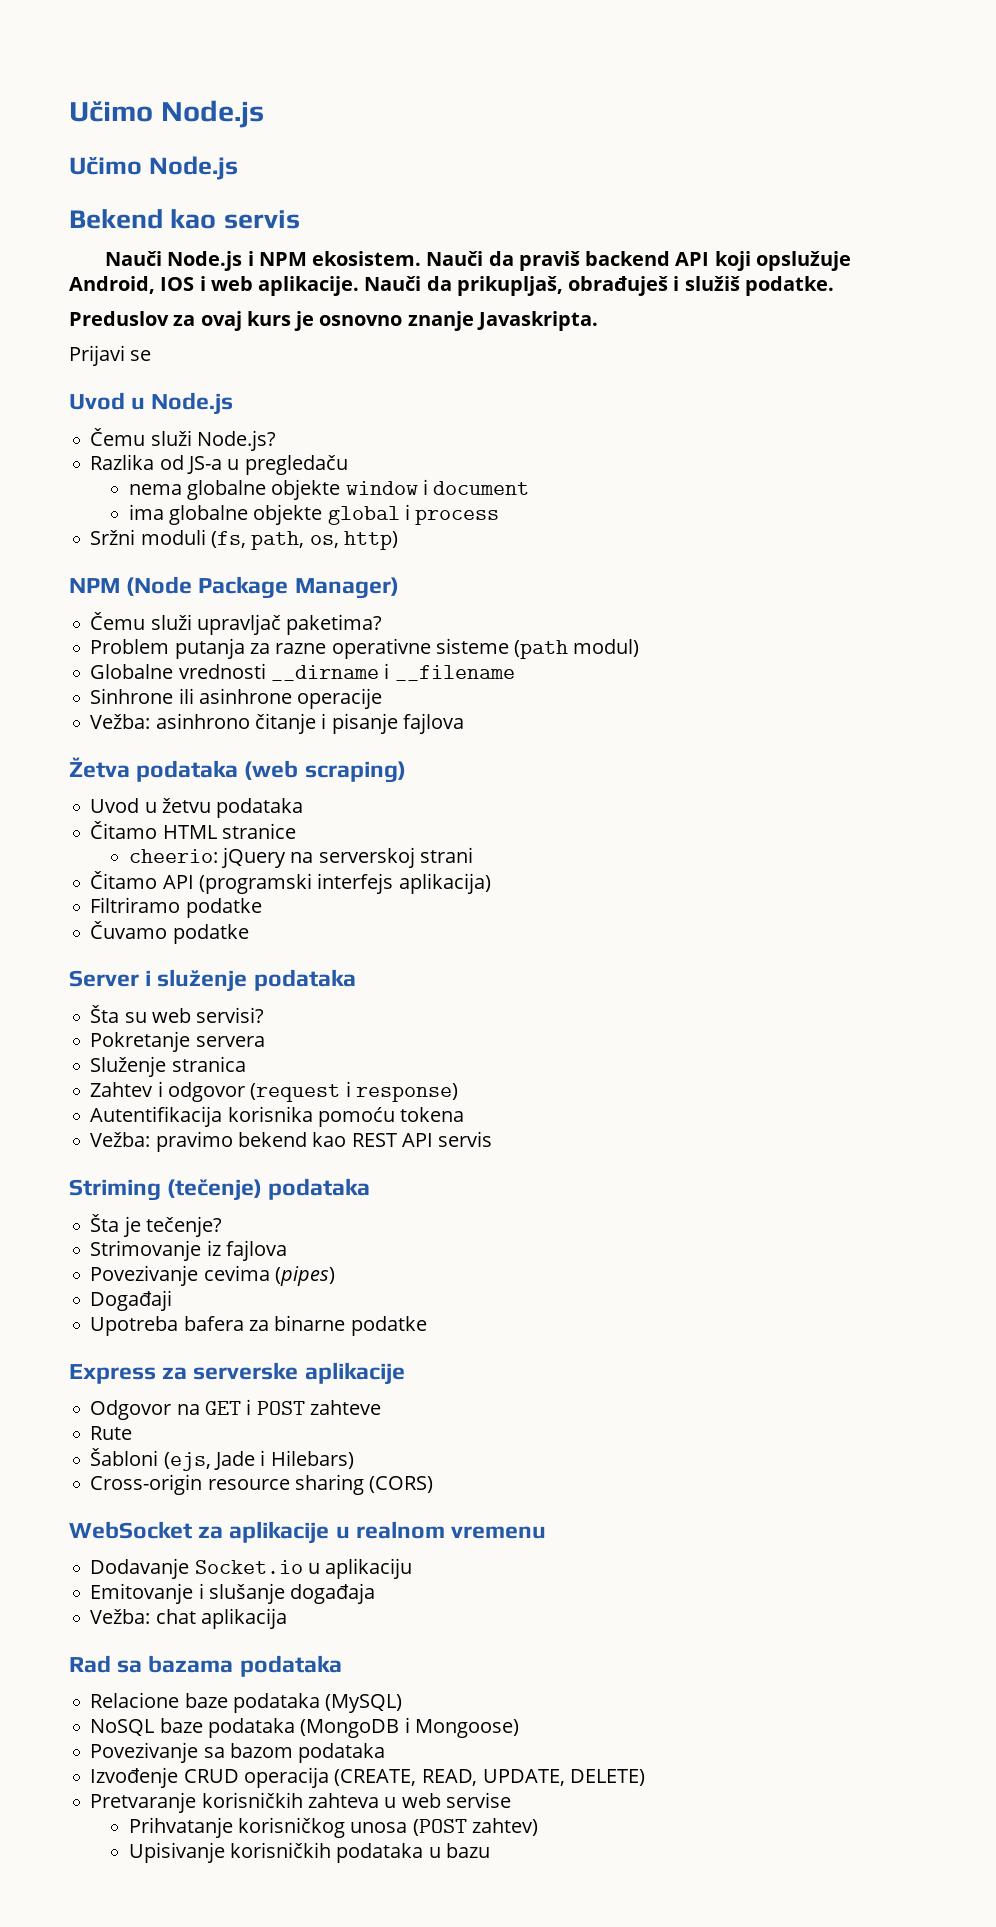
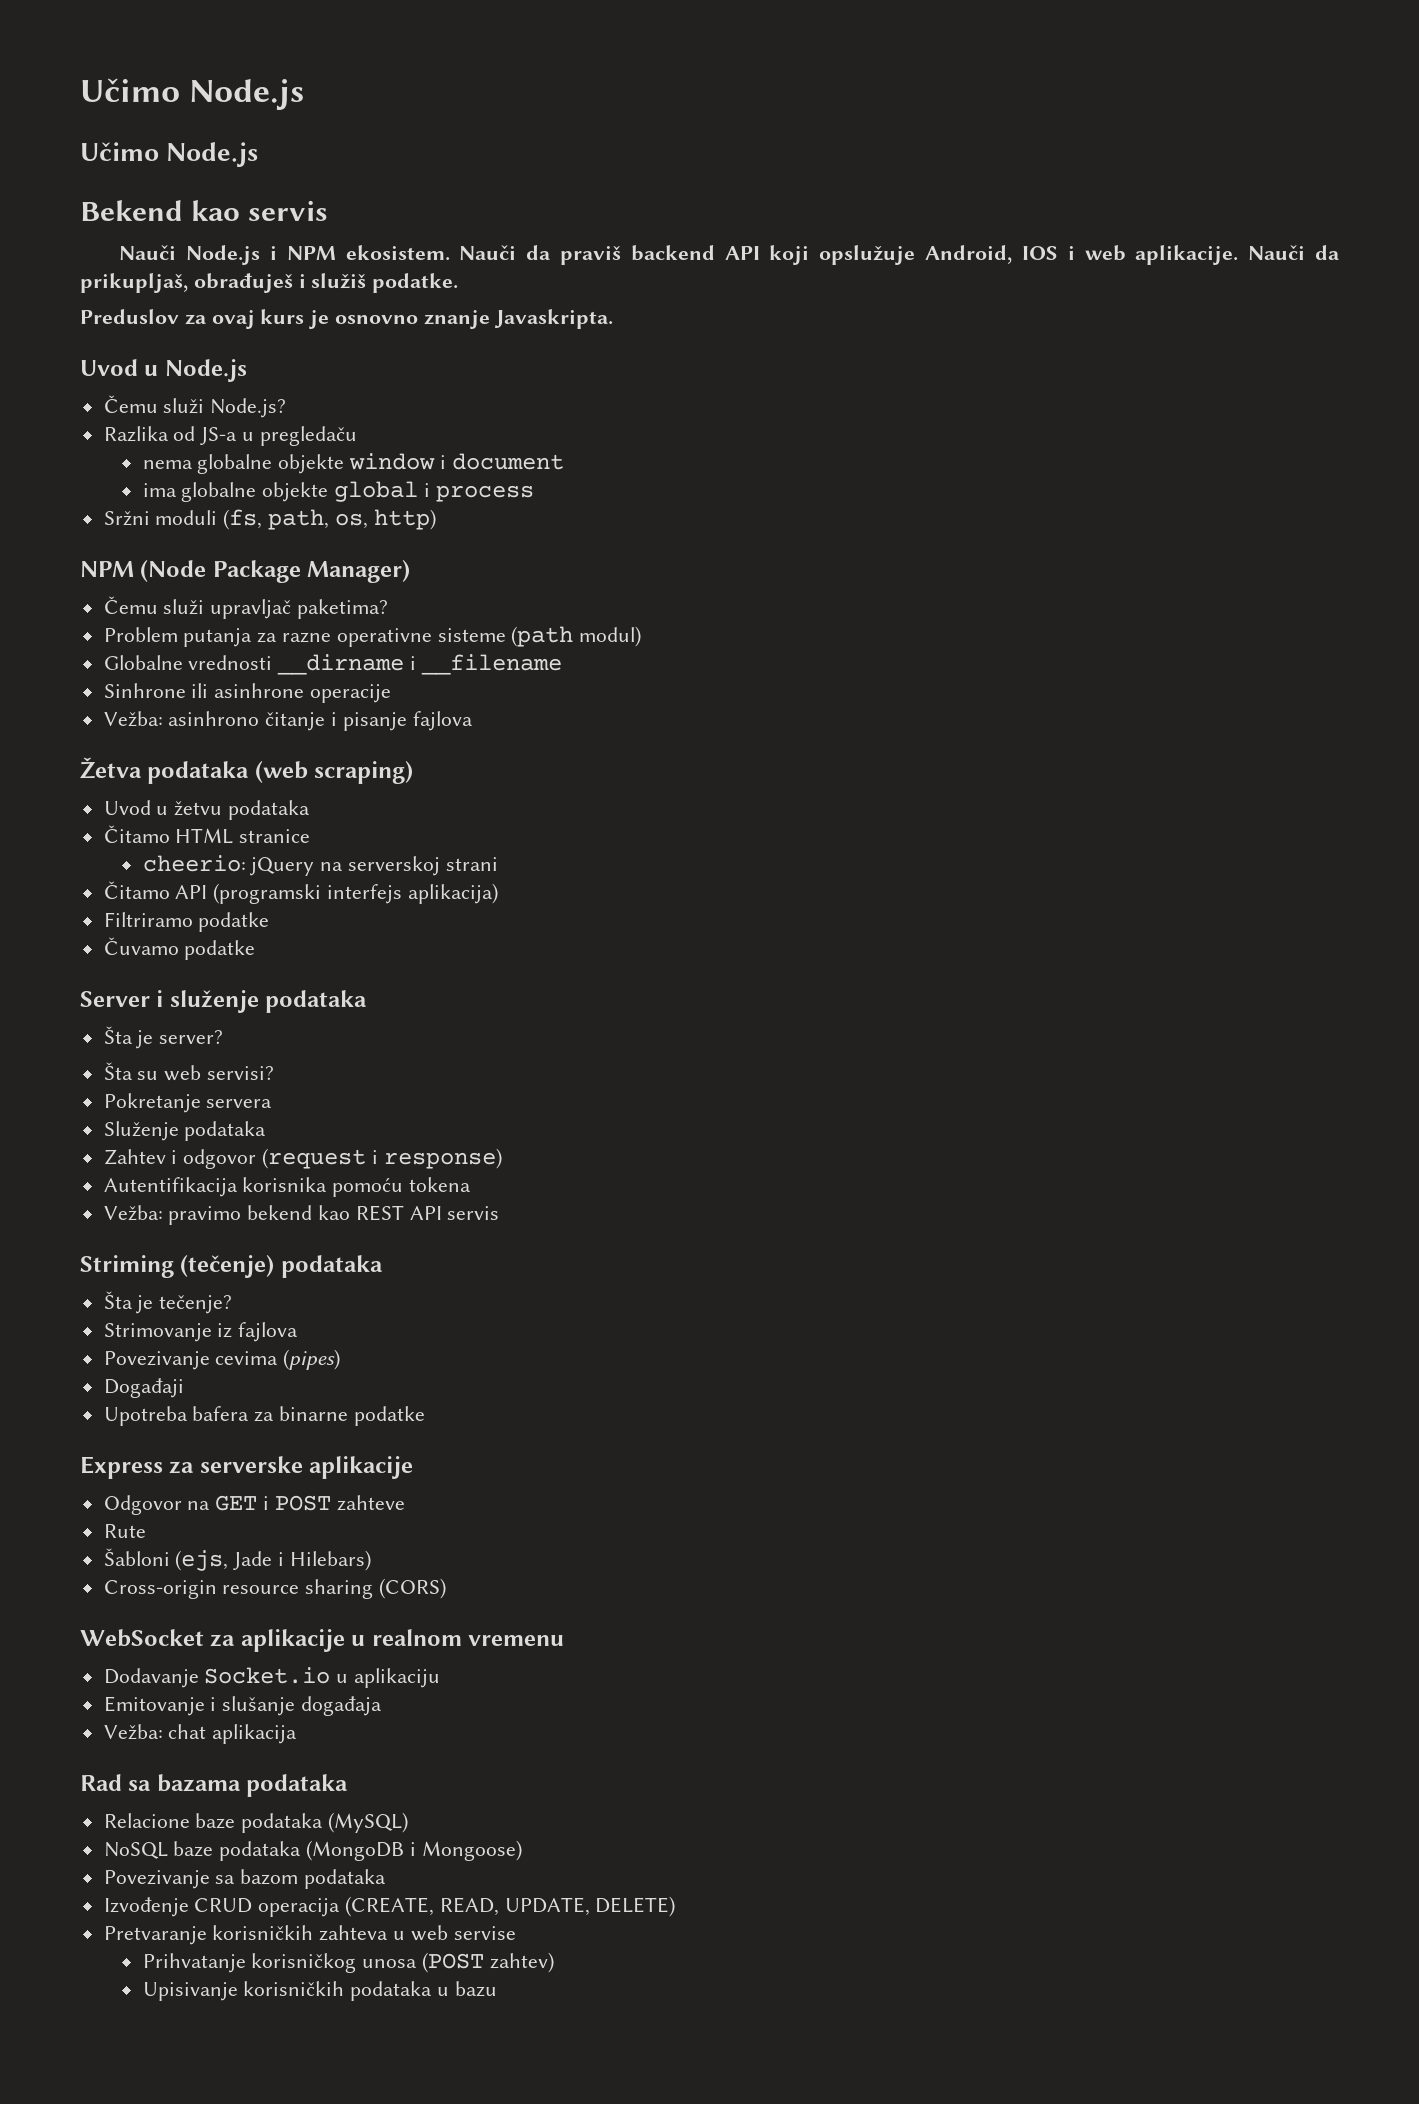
- Prijavi se
+ Šta je server?
- Služenje stranica
+ Služenje podataka

